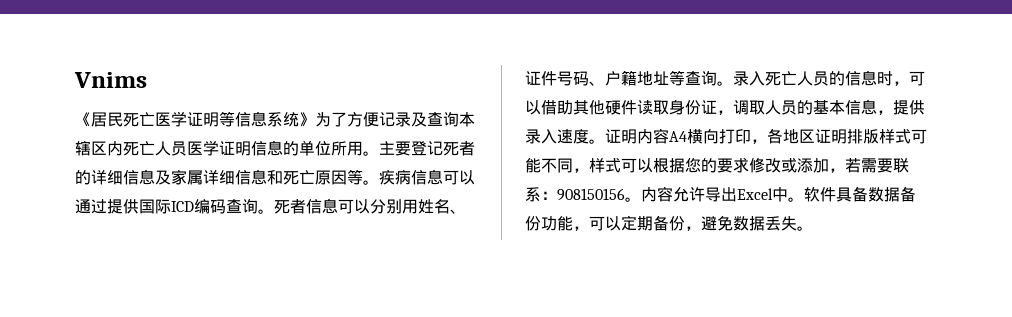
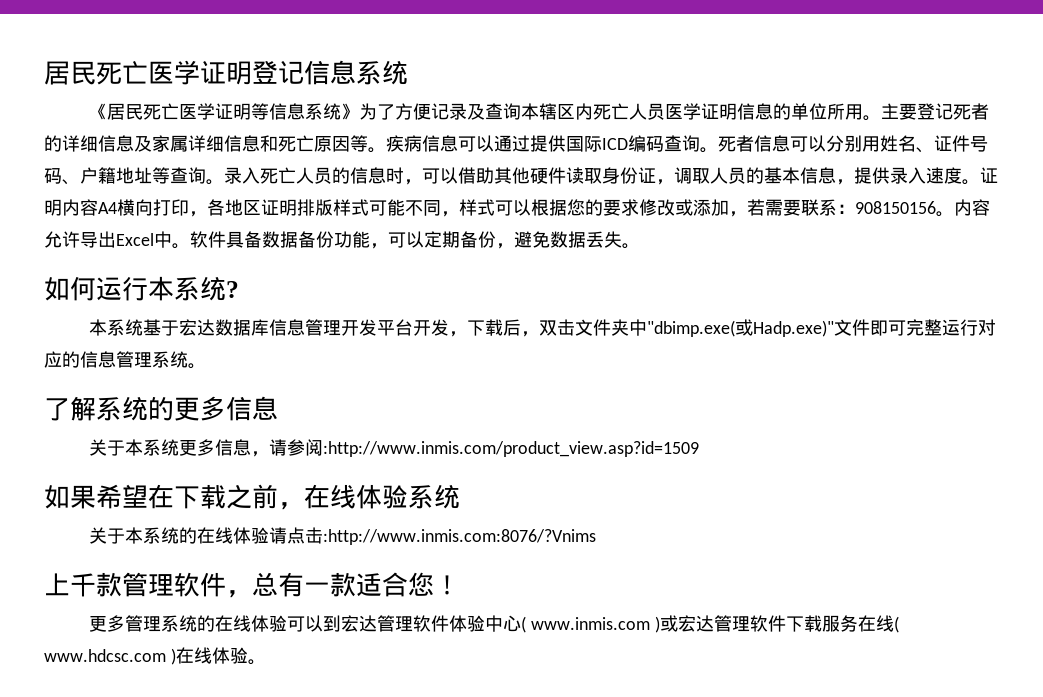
- Vnims
+ 居民死亡医学证明登记信息系统
+ 如何运行本系统?
+ 本系统基于宏达数据库信息管理开发平台开发，下载后，双击文件夹中"dbimp.exe(或Hadp.exe)"文件即可完整运行对应的信息管理系统。
+ 了解系统的更多信息
+ 关于本系统更多信息，请参阅:http://www.inmis.com/product_view.asp?id=1509
+ 如果希望在下载之前，在线体验系统
+ 关于本系统的在线体验请点击:http://www.inmis.com:8076/?Vnims
+ 上千款管理软件，总有一款适合您！
+ 更多管理系统的在线体验可以到宏达管理软件体验中心( www.inmis.com )或宏达管理软件下载服务在线( www.hdcsc.com )在线体验。

